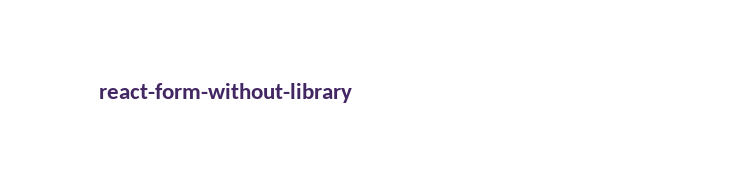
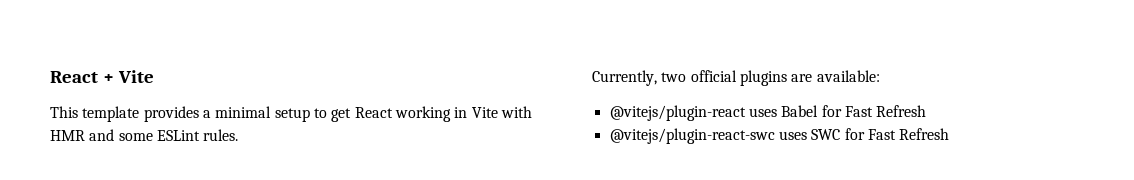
- react-form-without-library
+ React + Vite
+ This template provides a minimal setup to get React working in Vite with HMR and some ESLint rules.
+ Currently, two official plugins are available:
+ @vitejs/plugin-react uses Babel for Fast Refresh
+ @vitejs/plugin-react-swc uses SWC for Fast Refresh

